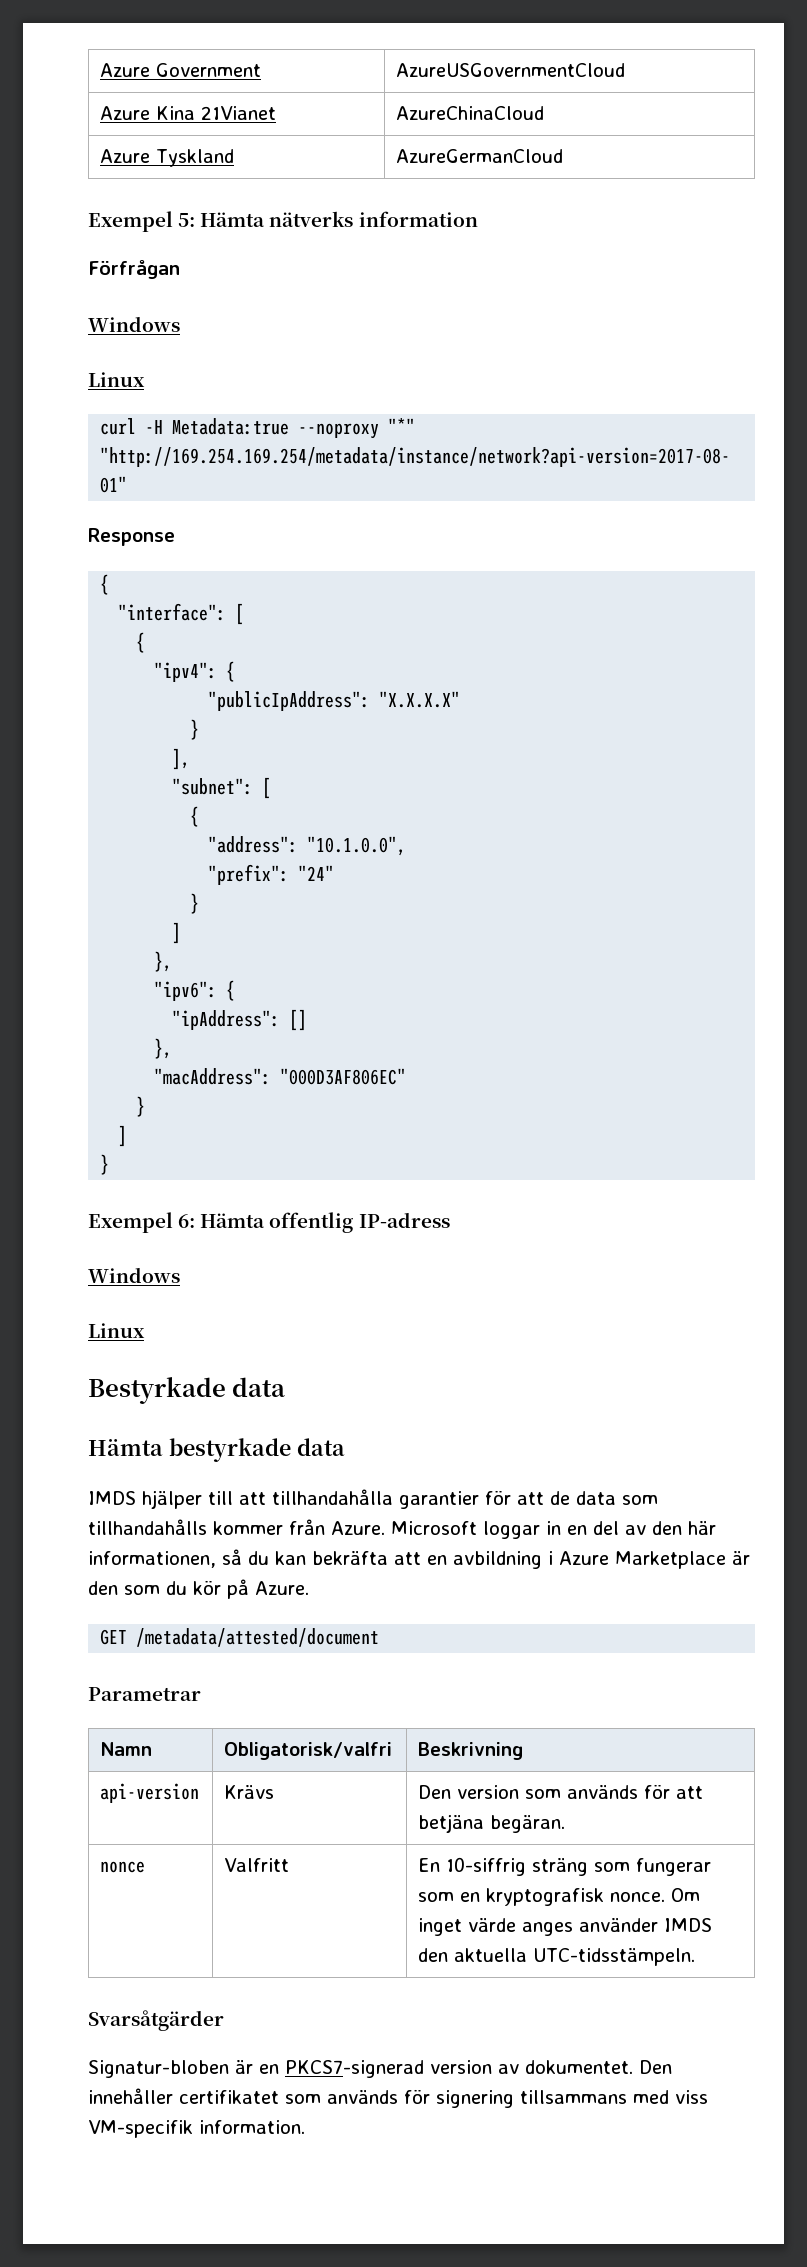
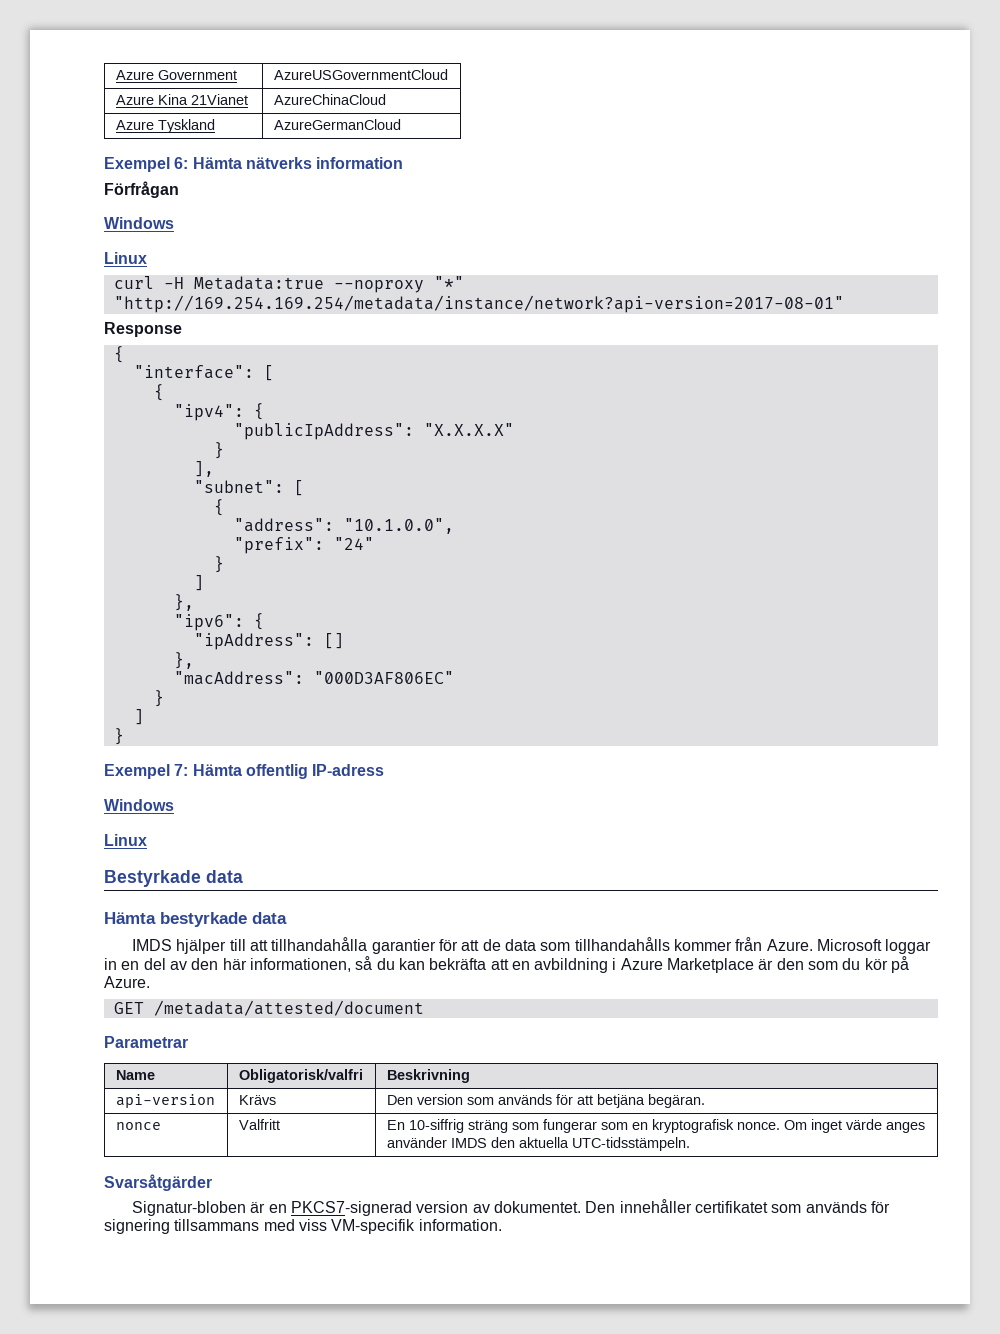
- Exempel 5: Hämta nätverks information
+ Exempel 6: Hämta nätverks information
- Exempel 6: Hämta offentlig IP-adress
+ Exempel 7: Hämta offentlig IP-adress
- Namn | Obligatorisk/valfri | Beskrivning
+ Name | Obligatorisk/valfri | Beskrivning

